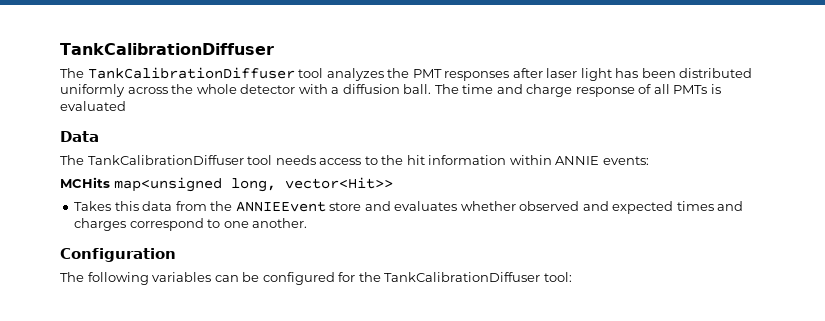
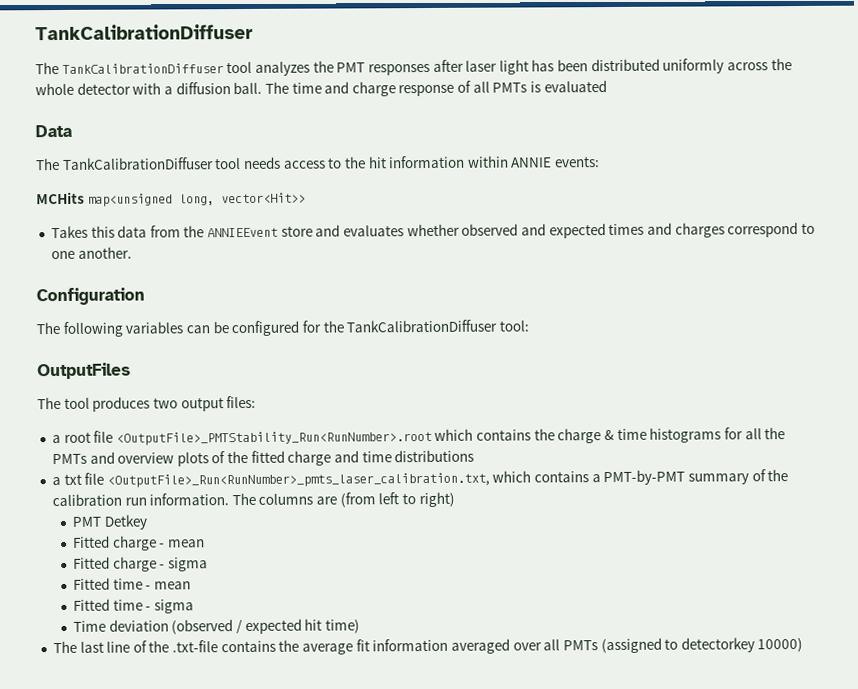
+ OutputFiles
+ The tool produces two output files:
+ a root file <OutputFile>_PMTStability_Run<RunNumber>.root which contains the charge & time histograms for all the PMTs and overview plots of the fitted charge and time distributions
+ a txt file <OutputFile>_Run<RunNumber>_pmts_laser_calibration.txt, which contains a PMT-by-PMT summary of the calibration run information. The columns are (from left to right)
+ PMT Detkey
+ Fitted charge - mean
+ Fitted charge - sigma
+ Fitted time - mean
+ Fitted time - sigma
+ Time deviation (observed / expected hit time)
+ The last line of the .txt-file contains the average fit information averaged over all PMTs (assigned to detectorkey 10000)

